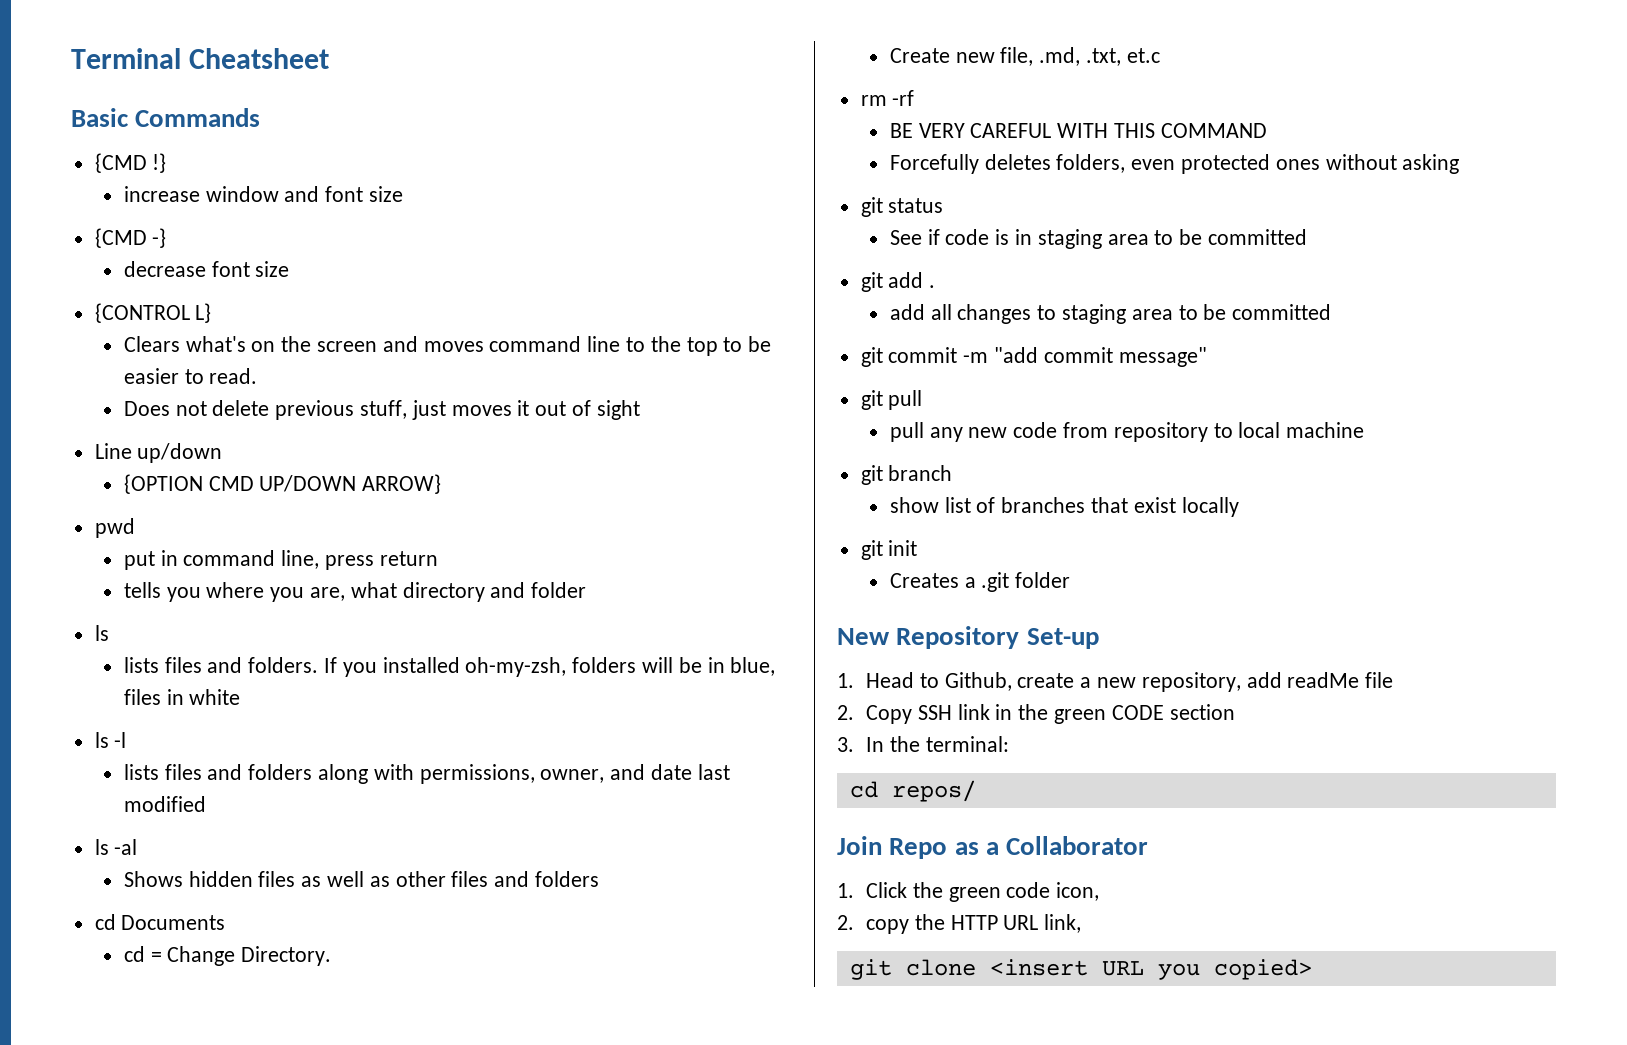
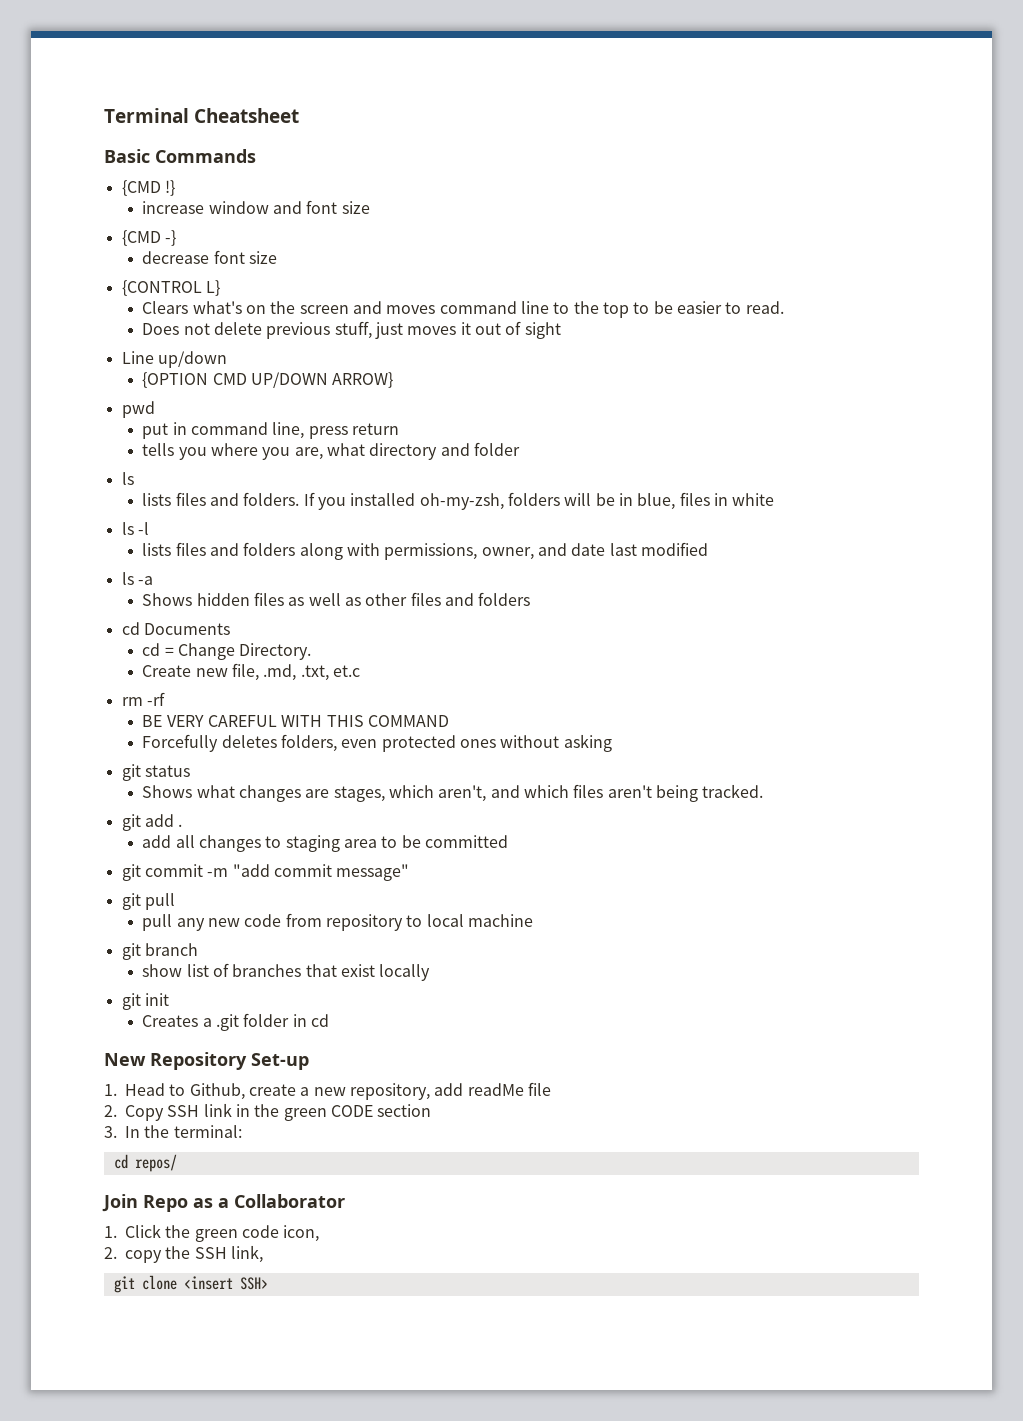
- ls -al
+ ls -a
- See if code is in staging area to be committed
+ Shows what changes are stages, which aren't, and which files aren't being tracked.
- Creates a .git folder
+ Creates a .git folder in cd
- 2. copy the HTTP URL link,
+ 2. copy the SSH link,
- git clone <insert URL you copied>
+ git clone <insert SSH>

